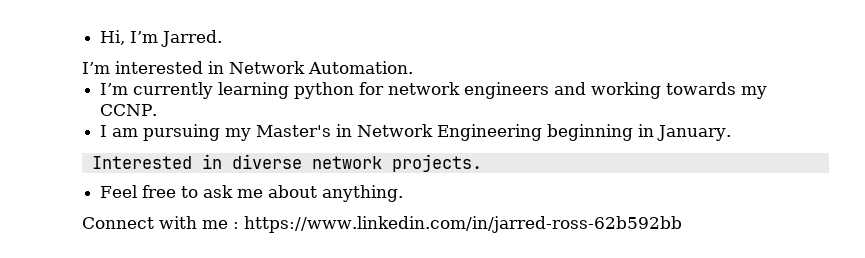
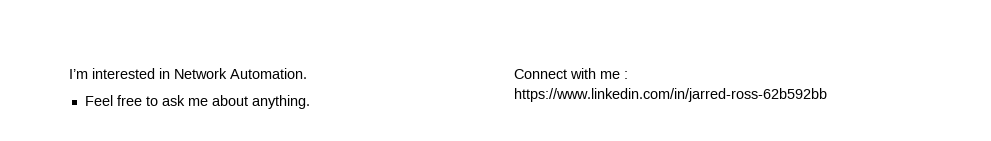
- Hi, I’m Jarred.
- I’m currently learning python for network engineers and working towards my CCNP.
- I am pursuing my Master's in Network Engineering beginning in January.
- Interested in diverse network projects.

